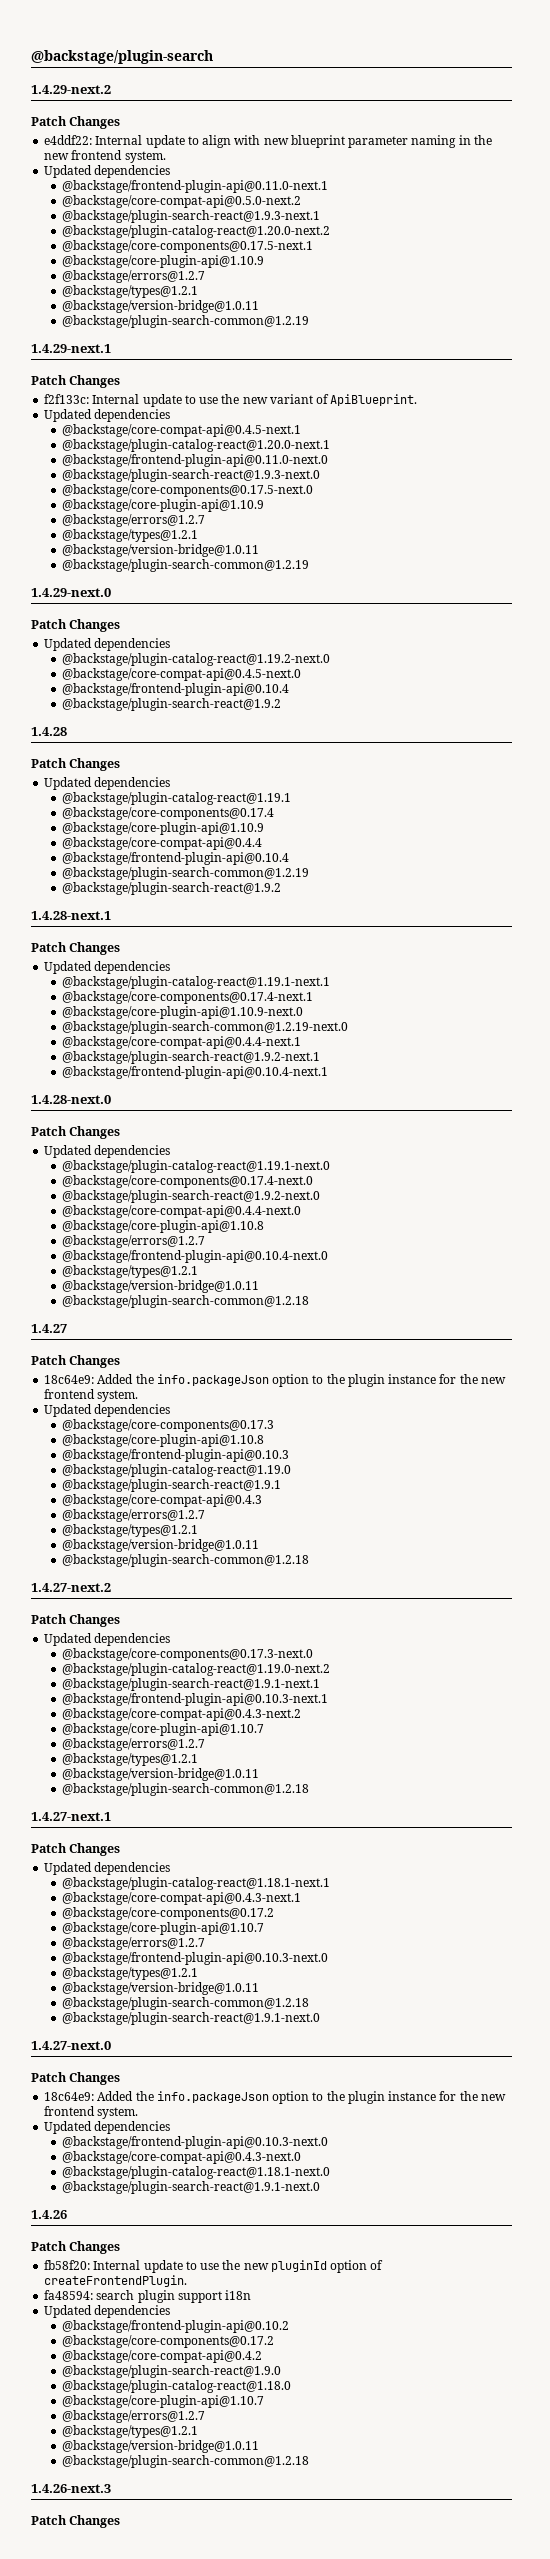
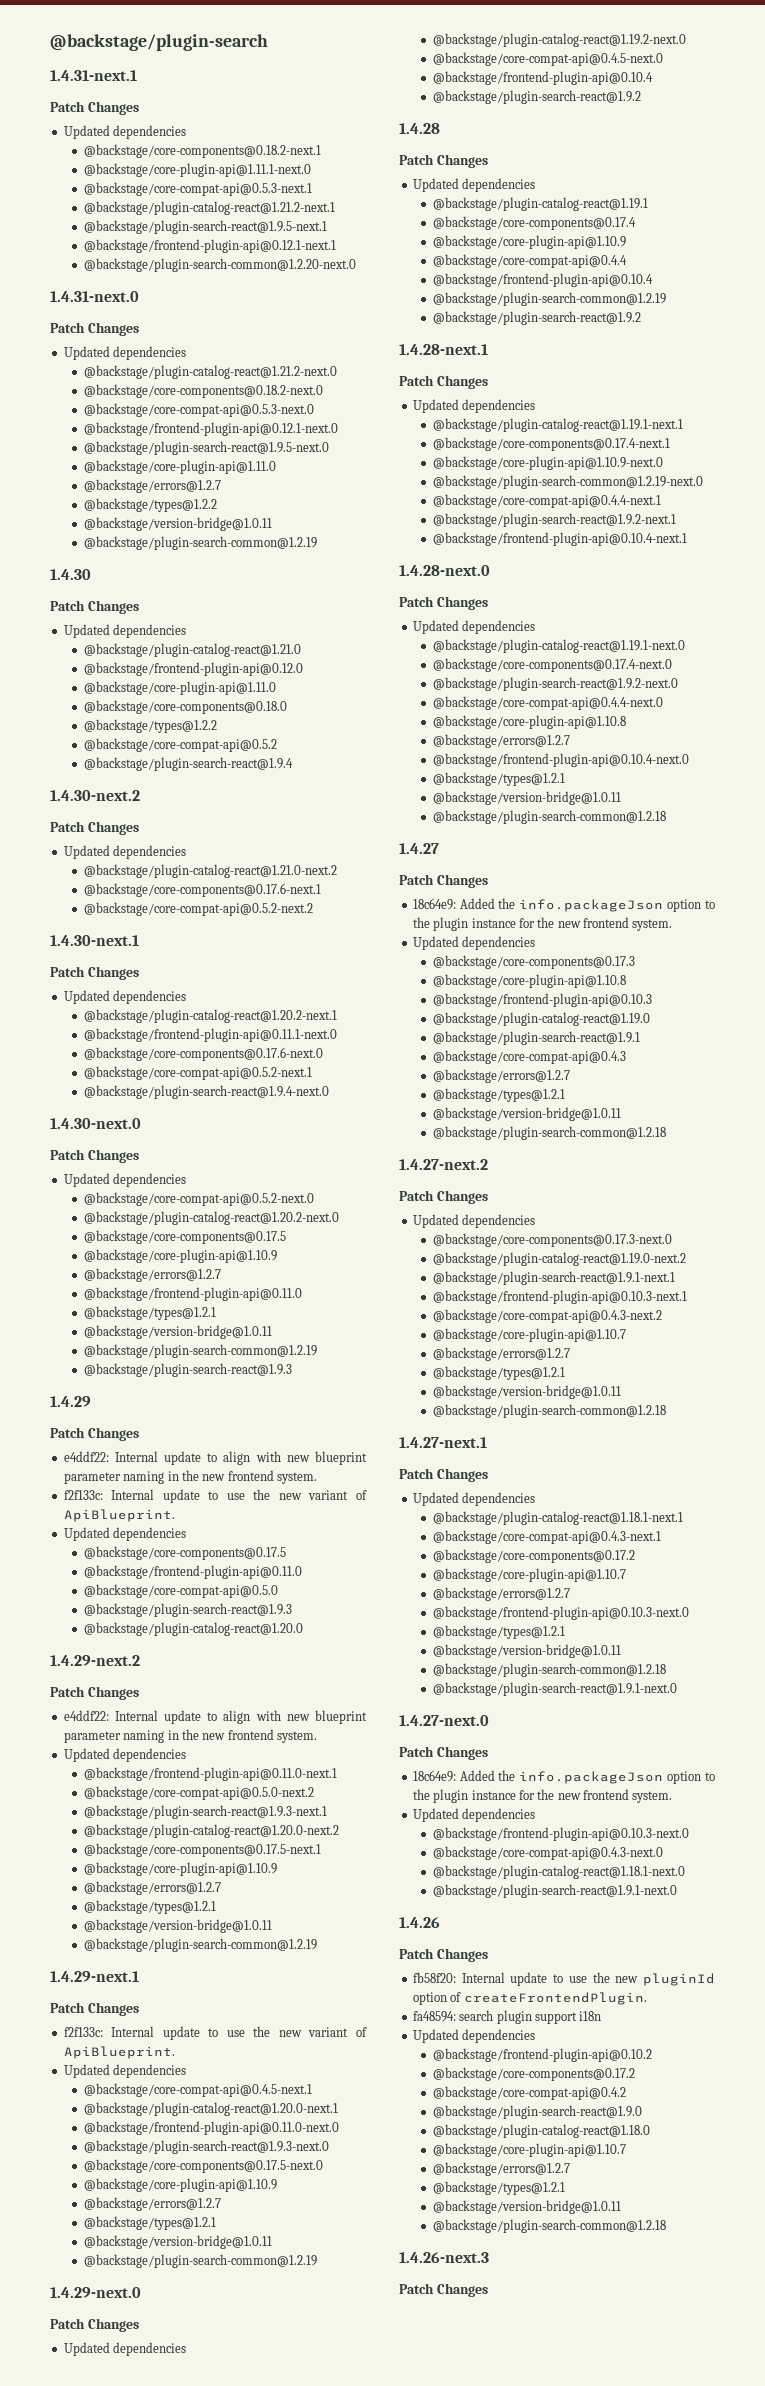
+ 1.4.31-next.1
+ Patch Changes
+ Updated dependencies
+ @backstage/core-components@0.18.2-next.1
+ @backstage/core-plugin-api@1.11.1-next.0
+ @backstage/core-compat-api@0.5.3-next.1
+ @backstage/plugin-catalog-react@1.21.2-next.1
+ @backstage/plugin-search-react@1.9.5-next.1
+ @backstage/frontend-plugin-api@0.12.1-next.1
+ @backstage/plugin-search-common@1.2.20-next.0
+ 1.4.31-next.0
+ Patch Changes
+ Updated dependencies
+ @backstage/plugin-catalog-react@1.21.2-next.0
+ @backstage/core-components@0.18.2-next.0
+ @backstage/core-compat-api@0.5.3-next.0
+ @backstage/frontend-plugin-api@0.12.1-next.0
+ @backstage/plugin-search-react@1.9.5-next.0
+ @backstage/core-plugin-api@1.11.0
+ @backstage/errors@1.2.7
+ @backstage/types@1.2.2
+ @backstage/version-bridge@1.0.11
+ @backstage/plugin-search-common@1.2.19
+ 1.4.30
+ Patch Changes
+ Updated dependencies
+ @backstage/plugin-catalog-react@1.21.0
+ @backstage/frontend-plugin-api@0.12.0
+ @backstage/core-plugin-api@1.11.0
+ @backstage/core-components@0.18.0
+ @backstage/types@1.2.2
+ @backstage/core-compat-api@0.5.2
+ @backstage/plugin-search-react@1.9.4
+ 1.4.30-next.2
+ Patch Changes
+ Updated dependencies
+ @backstage/plugin-catalog-react@1.21.0-next.2
+ @backstage/core-components@0.17.6-next.1
+ @backstage/core-compat-api@0.5.2-next.2
+ 1.4.30-next.1
+ Patch Changes
+ Updated dependencies
+ @backstage/plugin-catalog-react@1.20.2-next.1
+ @backstage/frontend-plugin-api@0.11.1-next.0
+ @backstage/core-components@0.17.6-next.0
+ @backstage/core-compat-api@0.5.2-next.1
+ @backstage/plugin-search-react@1.9.4-next.0
+ 1.4.30-next.0
+ Patch Changes
+ Updated dependencies
+ @backstage/core-compat-api@0.5.2-next.0
+ @backstage/plugin-catalog-react@1.20.2-next.0
+ @backstage/core-components@0.17.5
+ @backstage/core-plugin-api@1.10.9
+ @backstage/errors@1.2.7
+ @backstage/frontend-plugin-api@0.11.0
+ @backstage/types@1.2.1
+ @backstage/version-bridge@1.0.11
+ @backstage/plugin-search-common@1.2.19
+ @backstage/plugin-search-react@1.9.3
+ 1.4.29
+ Patch Changes
+ e4ddf22: Internal update to align with new blueprint parameter naming in the new frontend system.
+ f2f133c: Internal update to use the new variant of ApiBlueprint.
+ Updated dependencies
+ @backstage/core-components@0.17.5
+ @backstage/frontend-plugin-api@0.11.0
+ @backstage/core-compat-api@0.5.0
+ @backstage/plugin-search-react@1.9.3
+ @backstage/plugin-catalog-react@1.20.0

